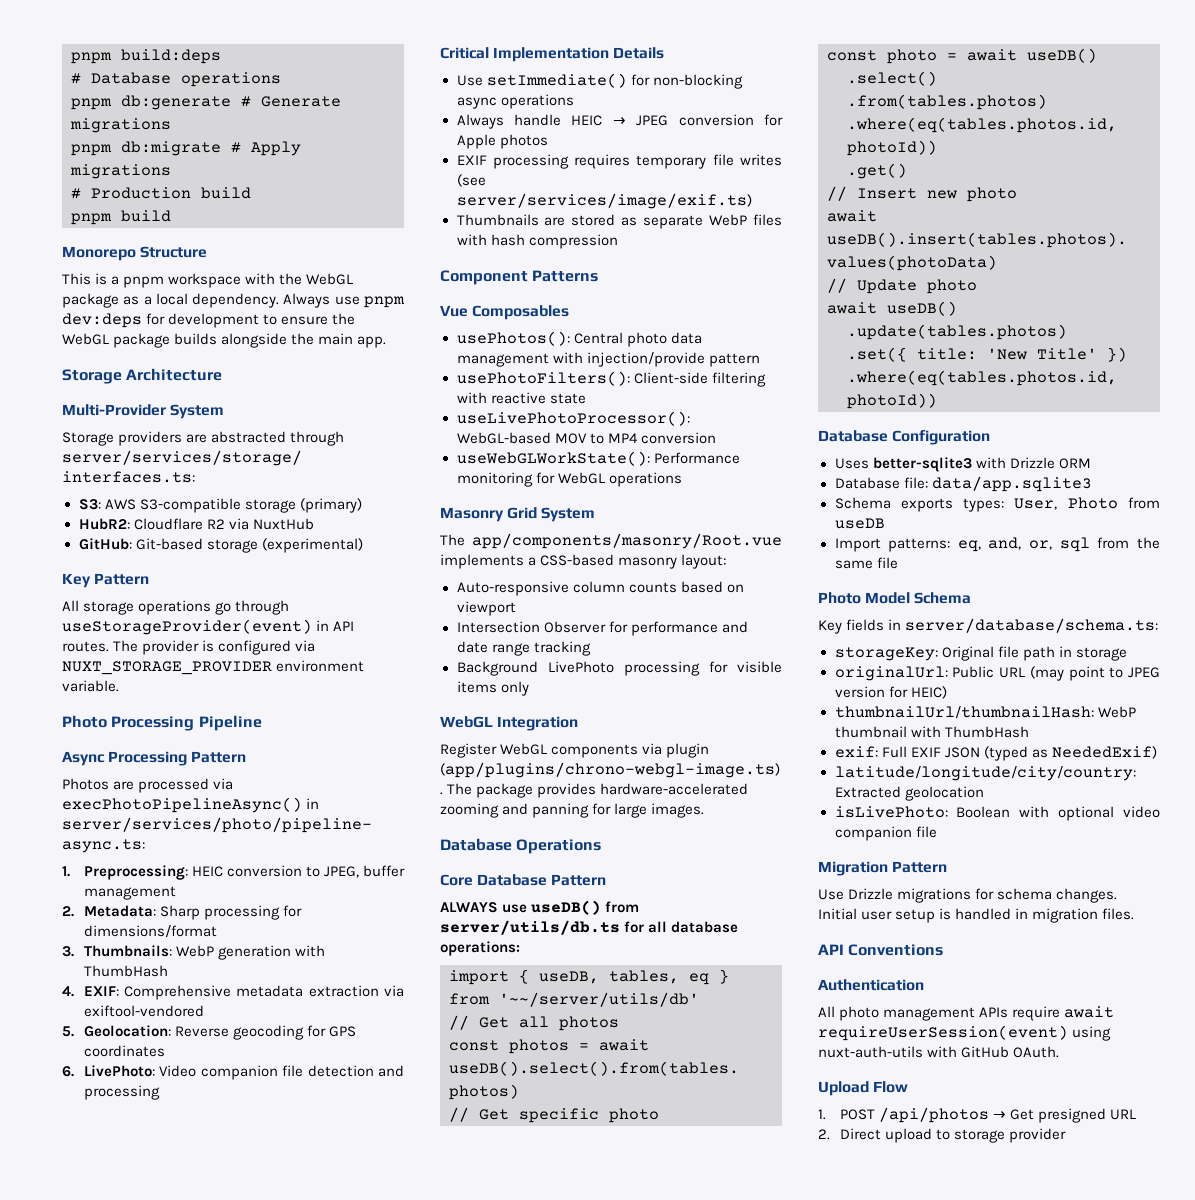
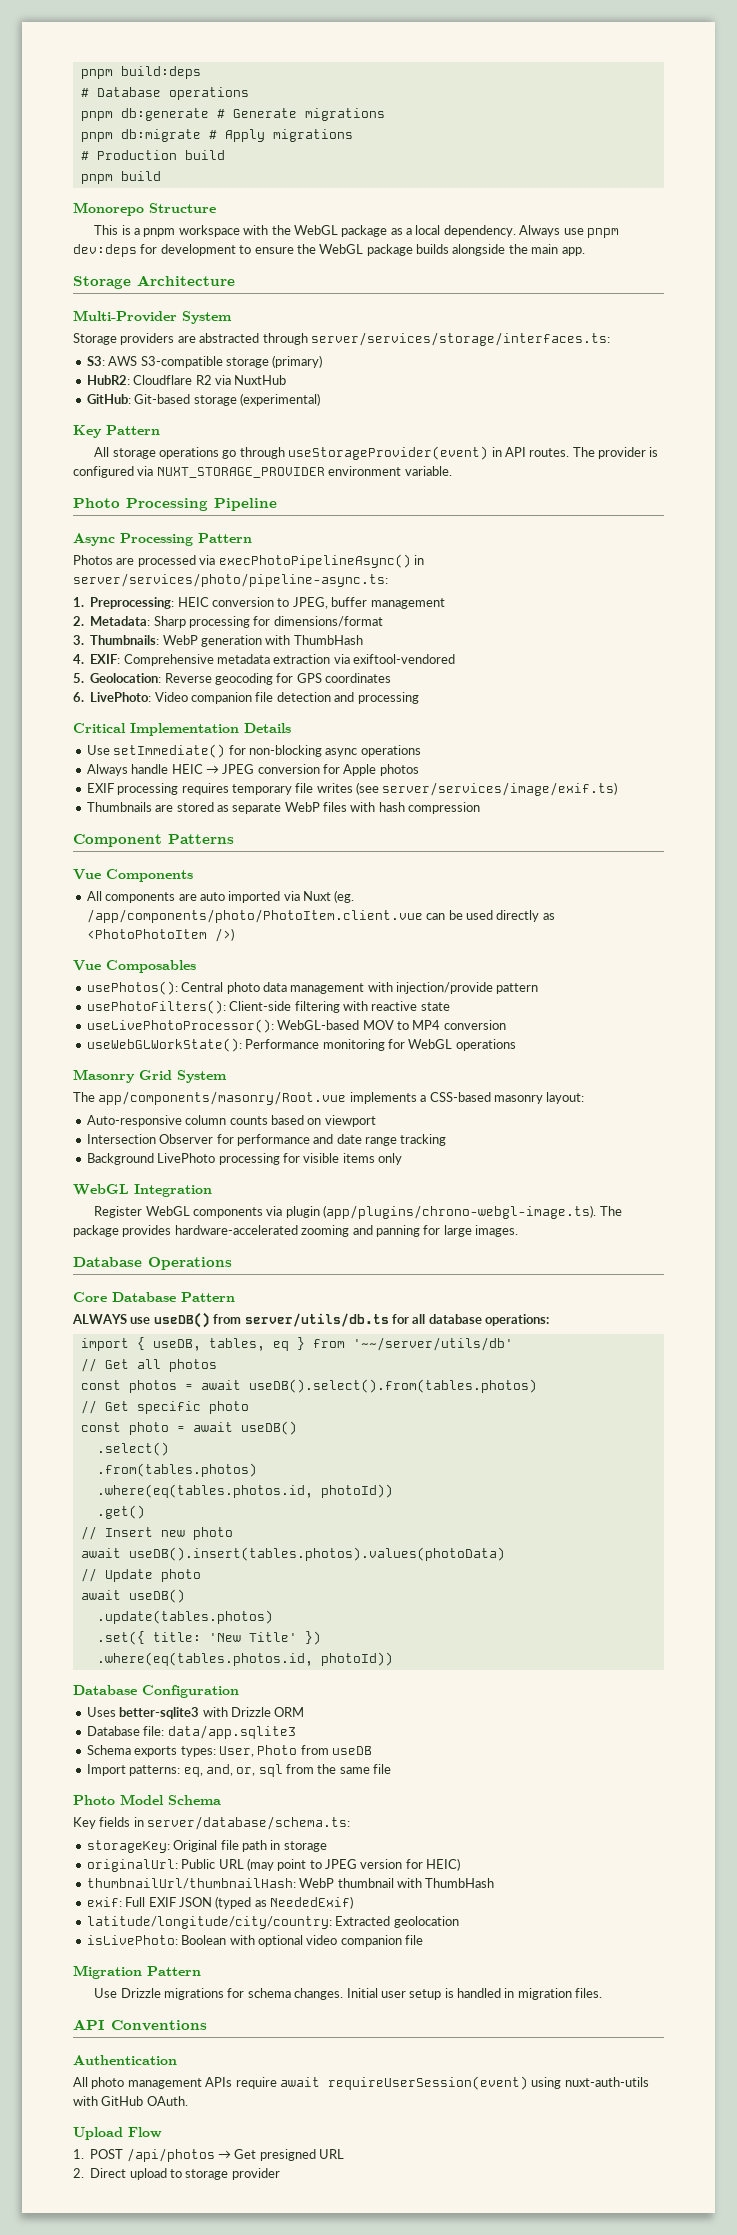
+ Vue Components
+ All components are auto imported via Nuxt (eg. /app/components/photo/PhotoItem.client.vue can be used directly as <PhotoPhotoItem />)

